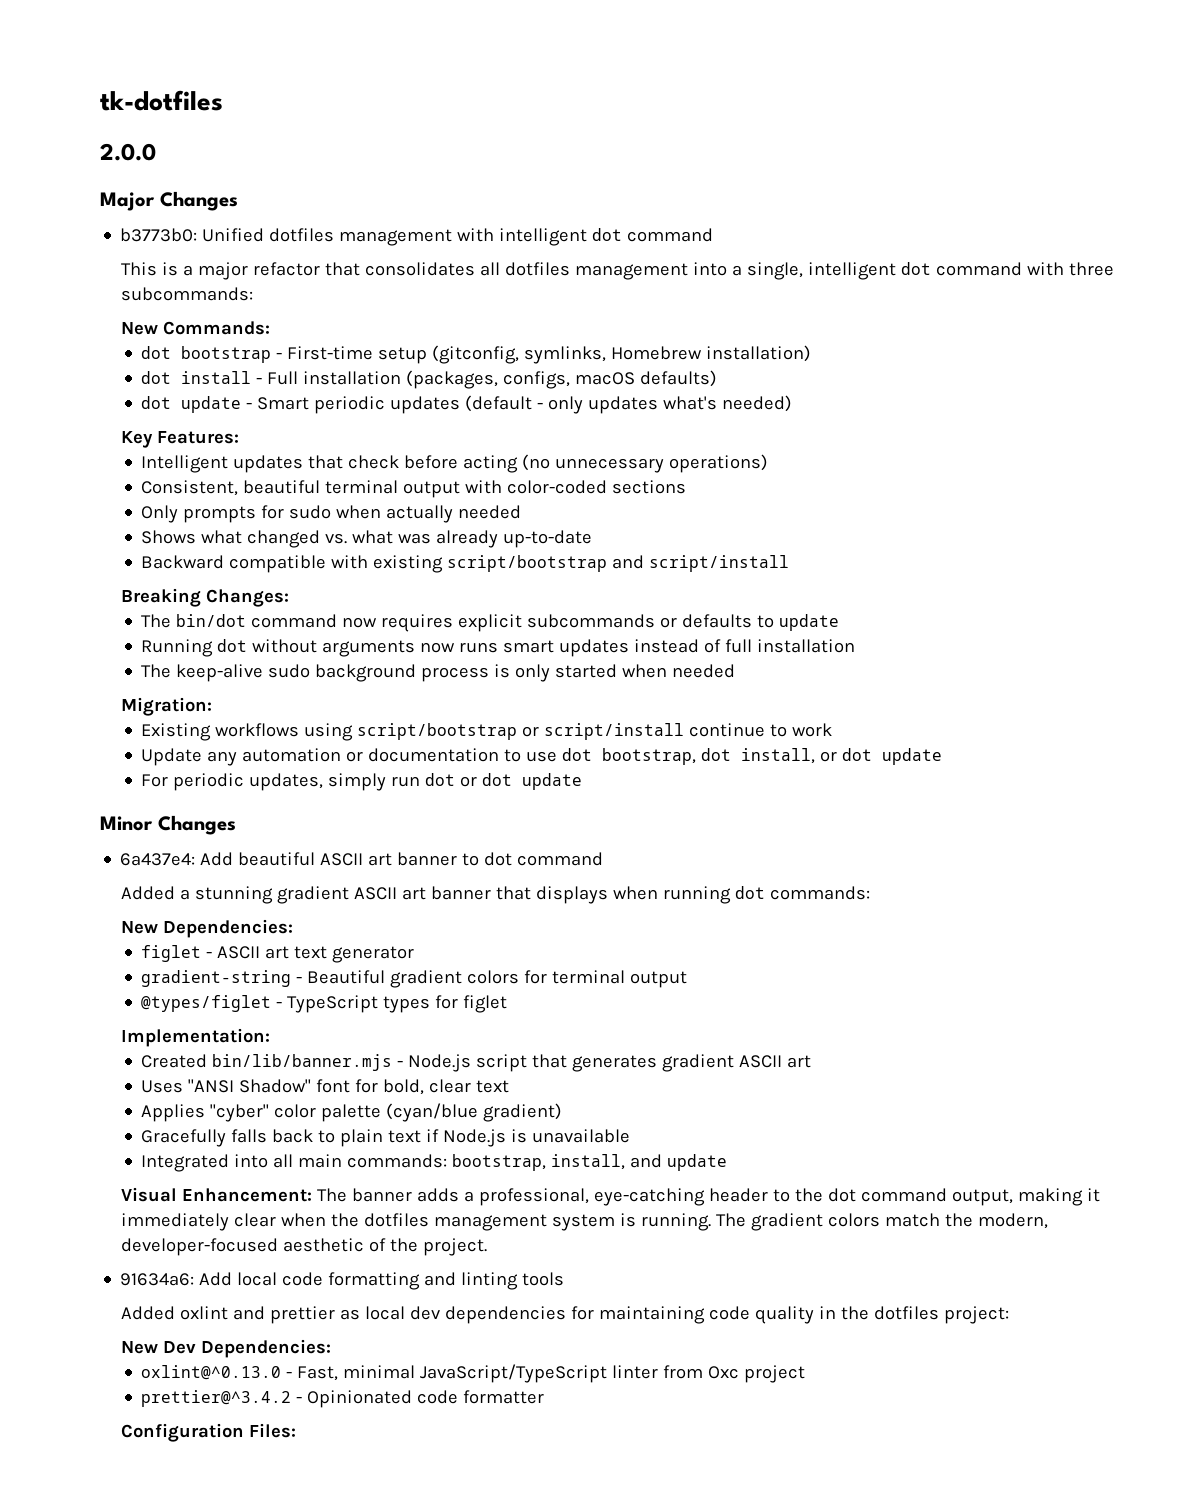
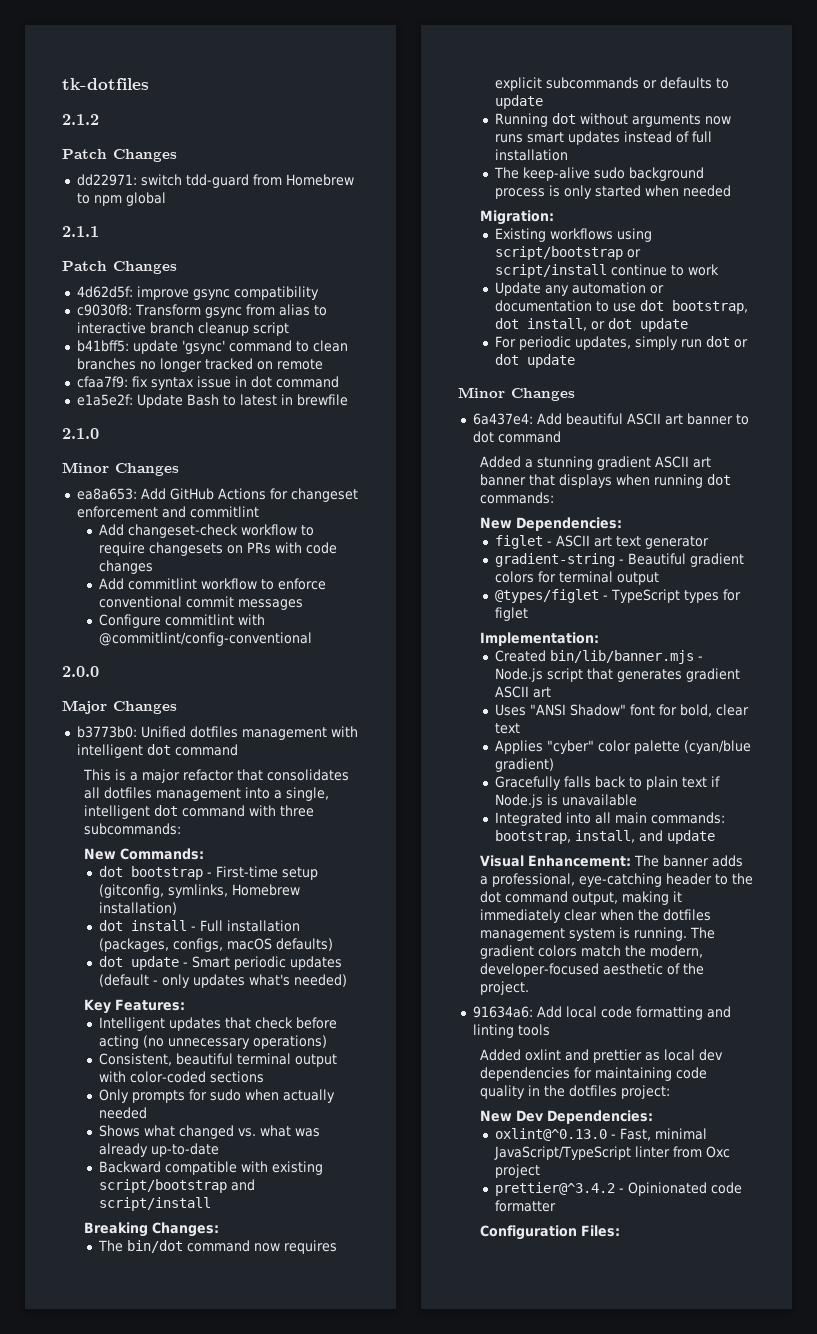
+ 2.1.2
+ Patch Changes
+ dd22971: switch tdd-guard from Homebrew to npm global
+ 2.1.1
+ Patch Changes
+ 4d62d5f: improve gsync compatibility
+ c9030f8: Transform gsync from alias to interactive branch cleanup script
+ b41bff5: update 'gsync' command to clean branches no longer tracked on remote
+ cfaa7f9: fix syntax issue in dot command
+ e1a5e2f: Update Bash to latest in brewfile
+ 2.1.0
+ Minor Changes
+ ea8a653: Add GitHub Actions for changeset enforcement and commitlint
+ Add changeset-check workflow to require changesets on PRs with code changes
+ Add commitlint workflow to enforce conventional commit messages
+ Configure commitlint with @commitlint/config-conventional

